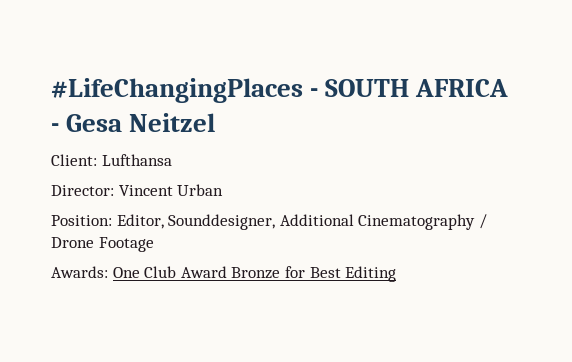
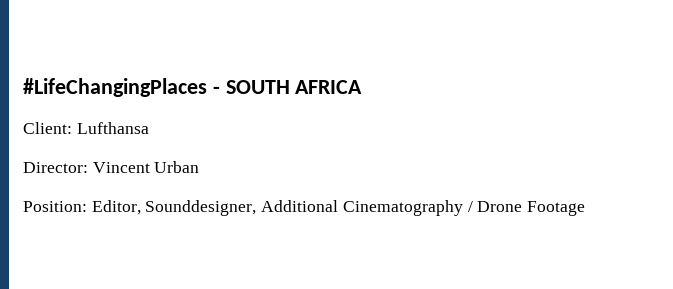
- #LifeChangingPlaces - SOUTH AFRICA - Gesa Neitzel
+ #LifeChangingPlaces - SOUTH AFRICA
- Awards: One Club Award Bronze for Best Editing

